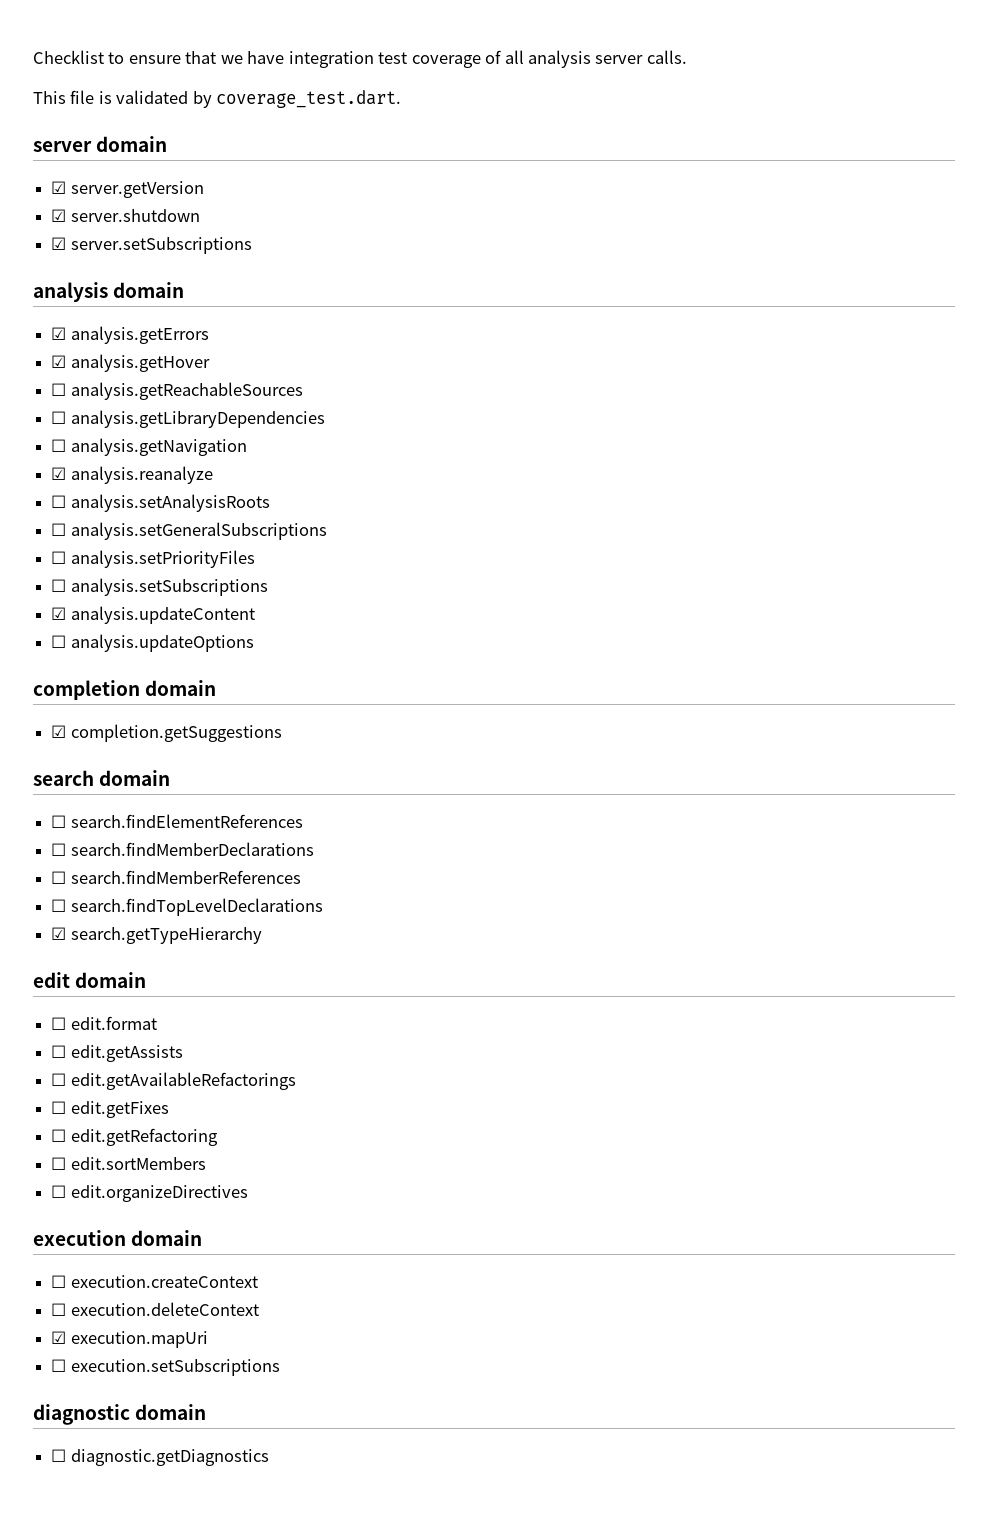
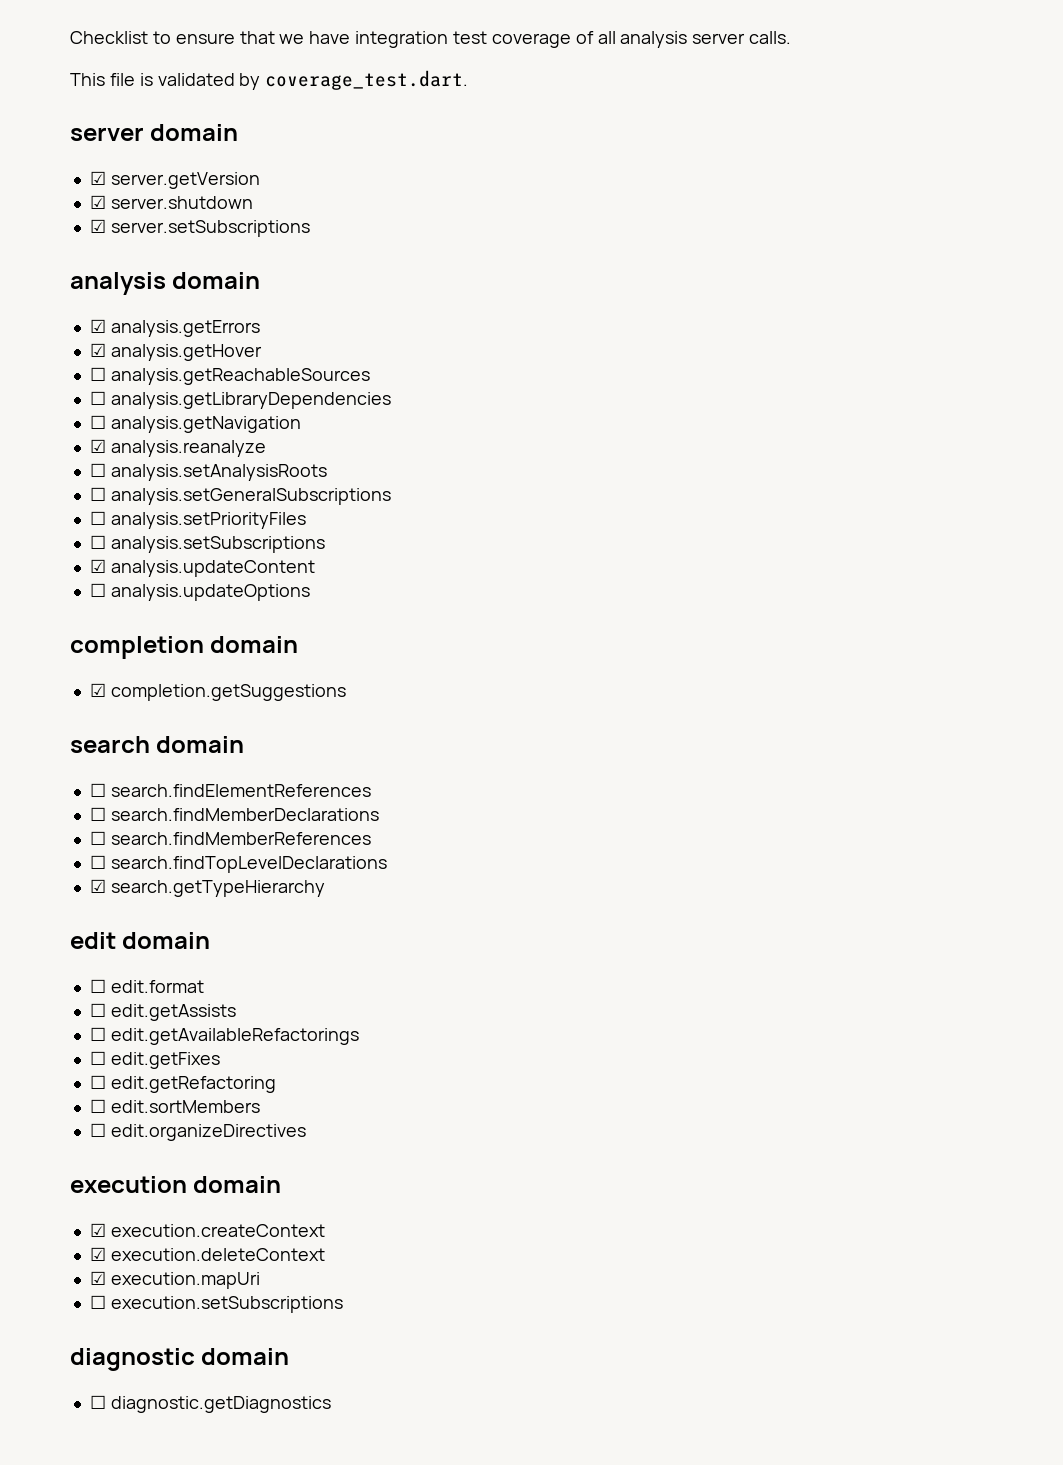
- ☐ execution.createContext
+ ☑ execution.createContext
- ☐ execution.deleteContext
+ ☑ execution.deleteContext

